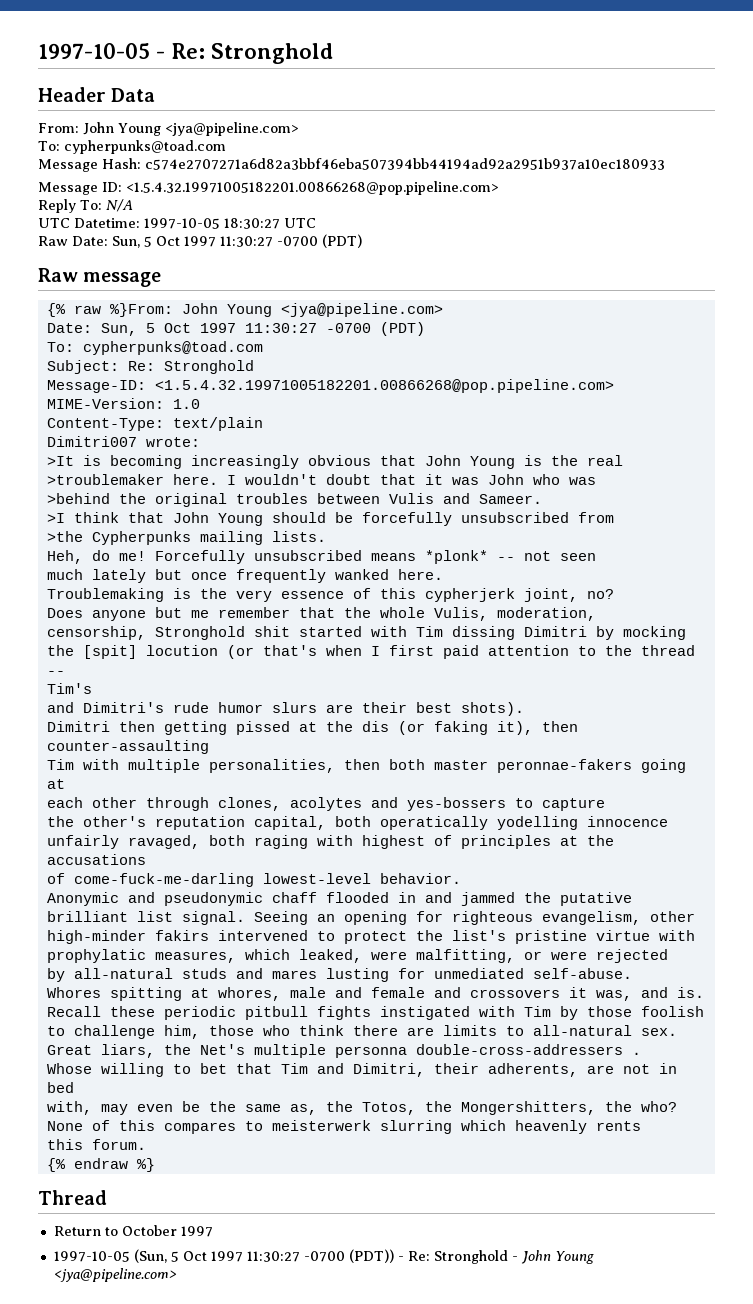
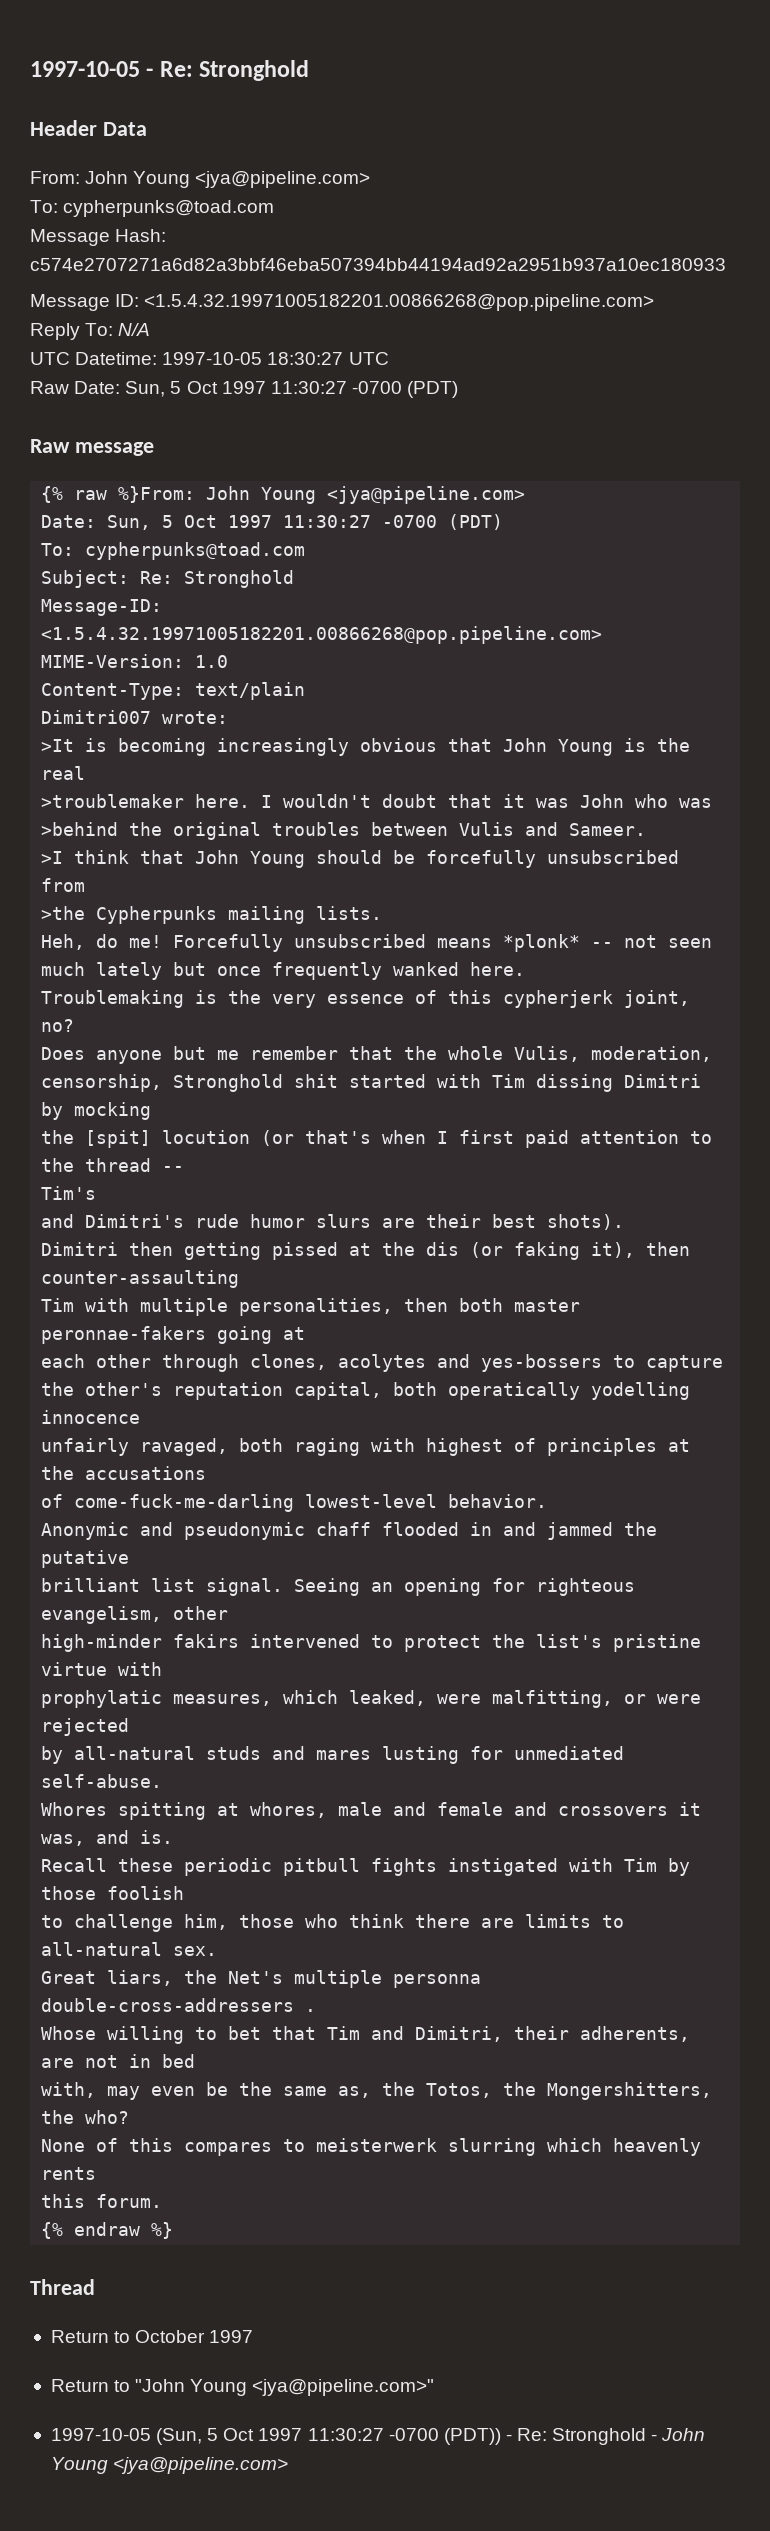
+ Return to "John Young <jya@pipeline.com>"

